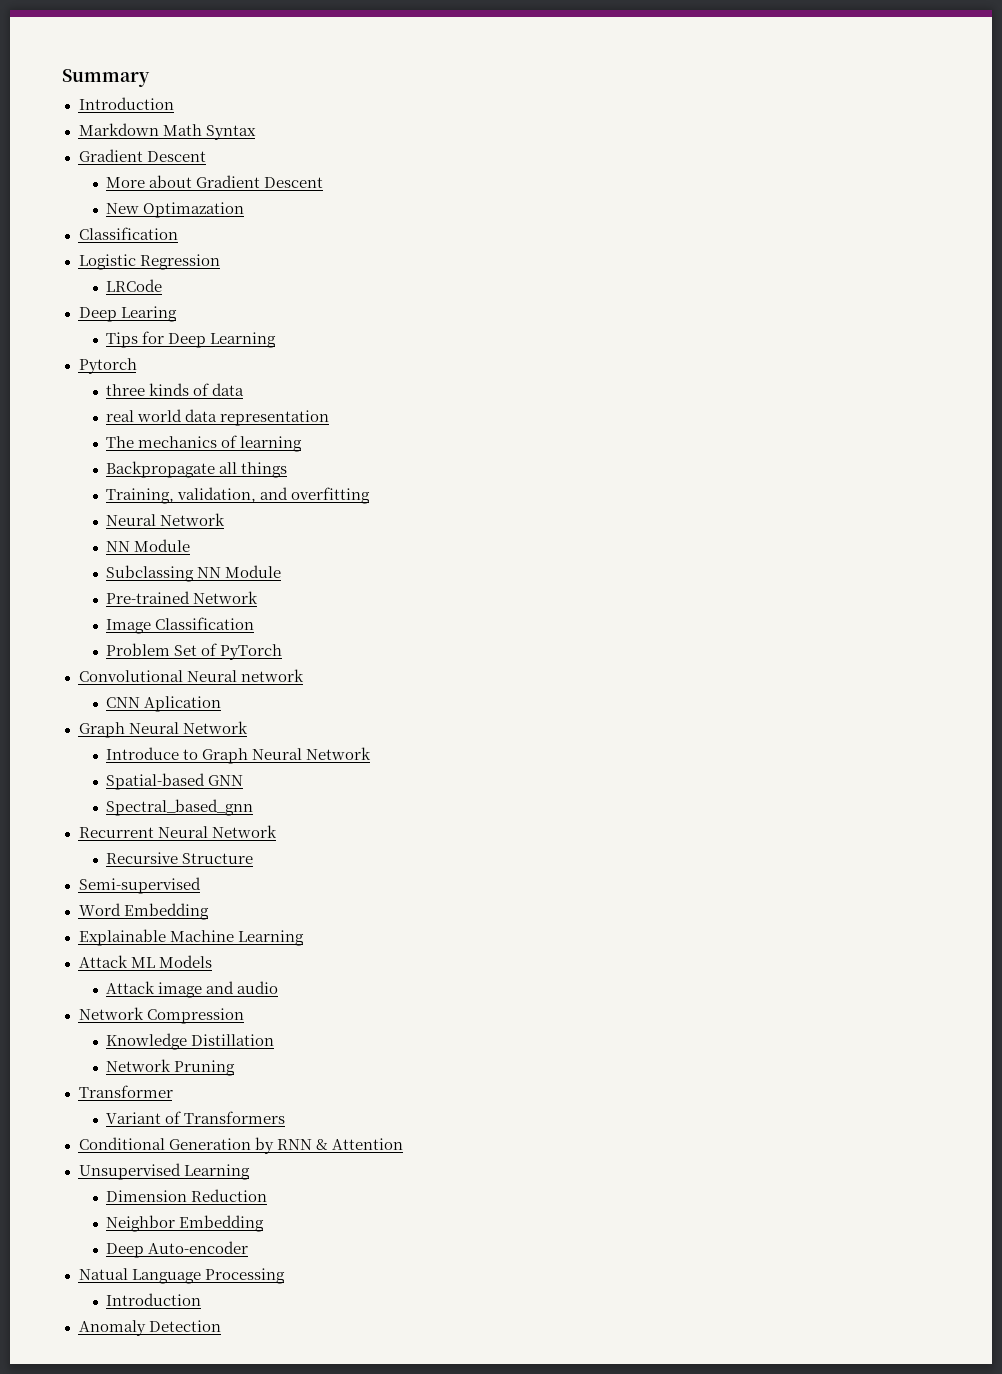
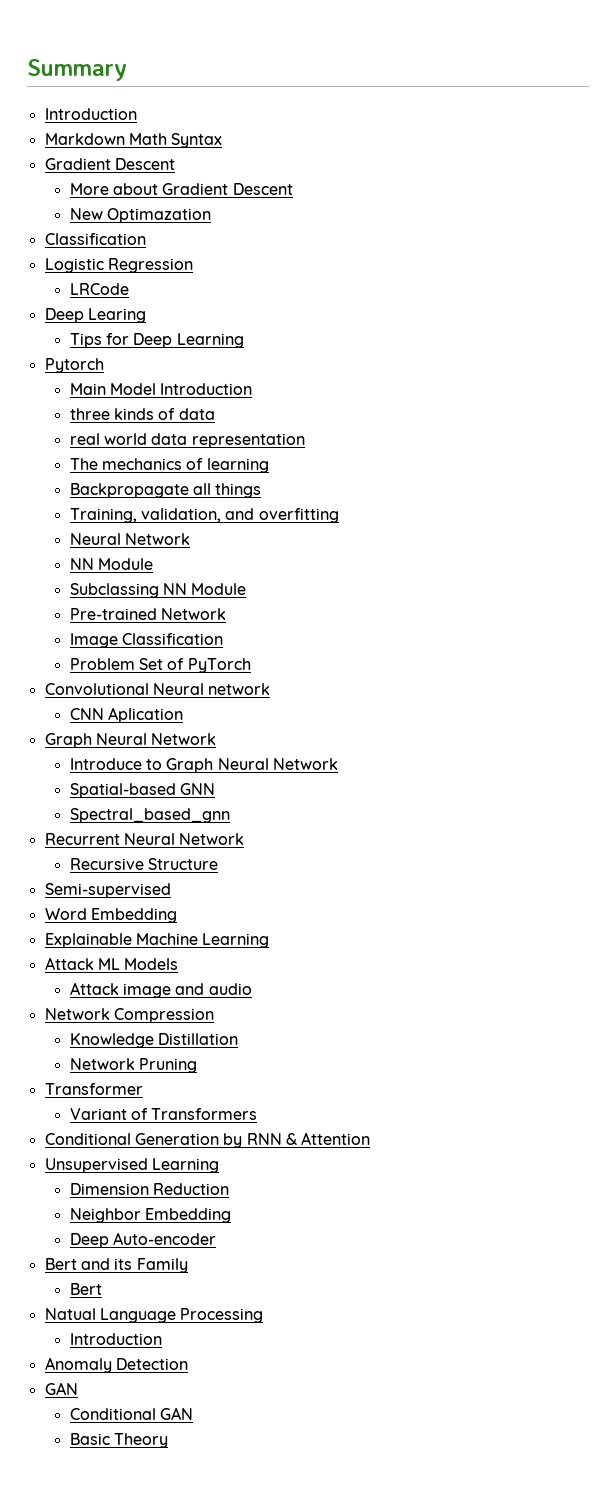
+ Main Model Introduction
+ Bert and its Family
+ Bert
  Anomaly Detection
+ GAN
+ Conditional GAN
+ Basic Theory

